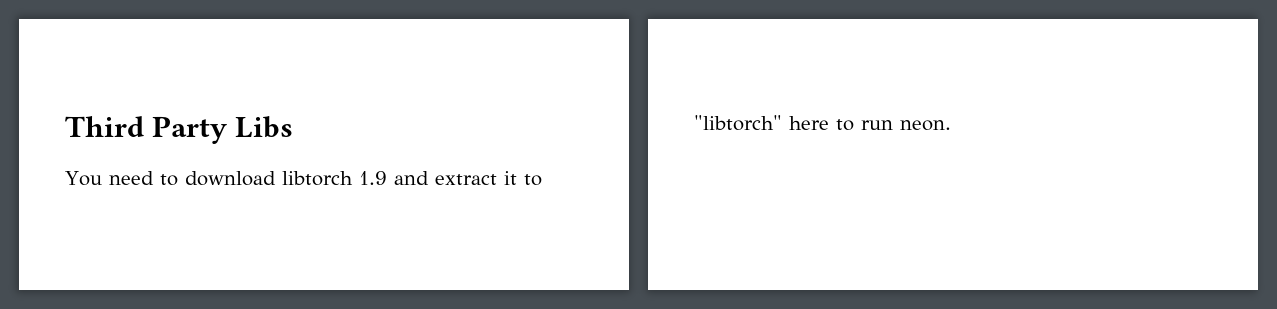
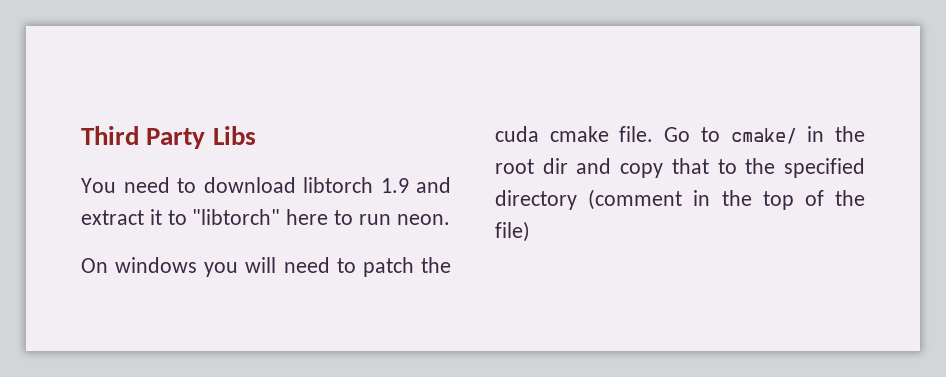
+ On windows you will need to patch the cuda cmake file. Go to cmake/ in the root dir and copy that to the specified directory (comment in the top of the file)

